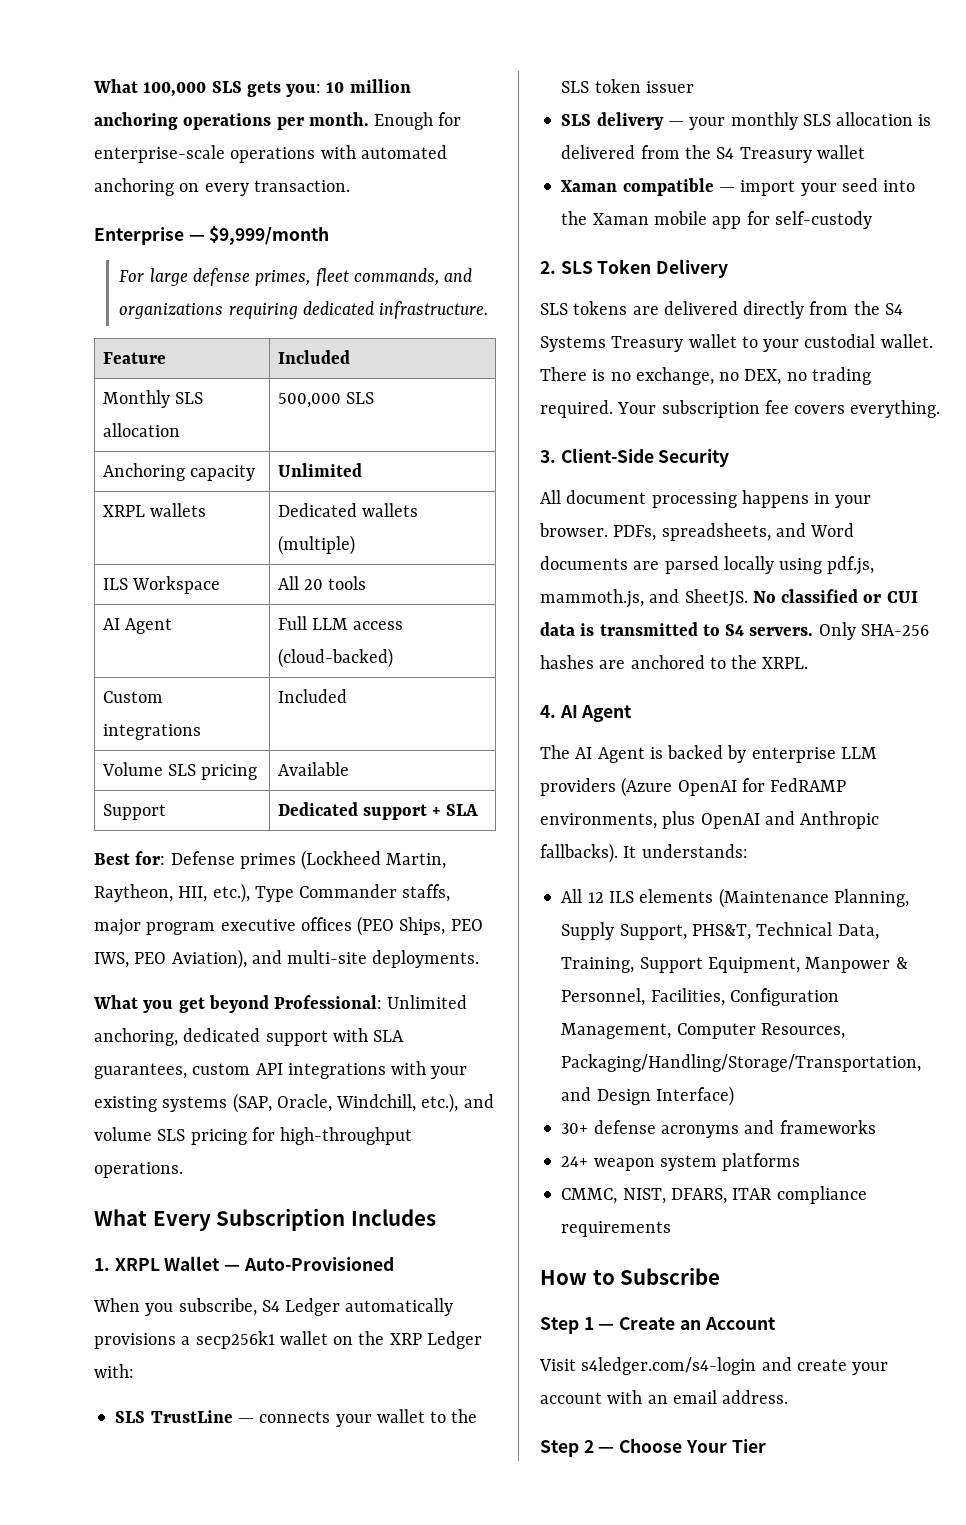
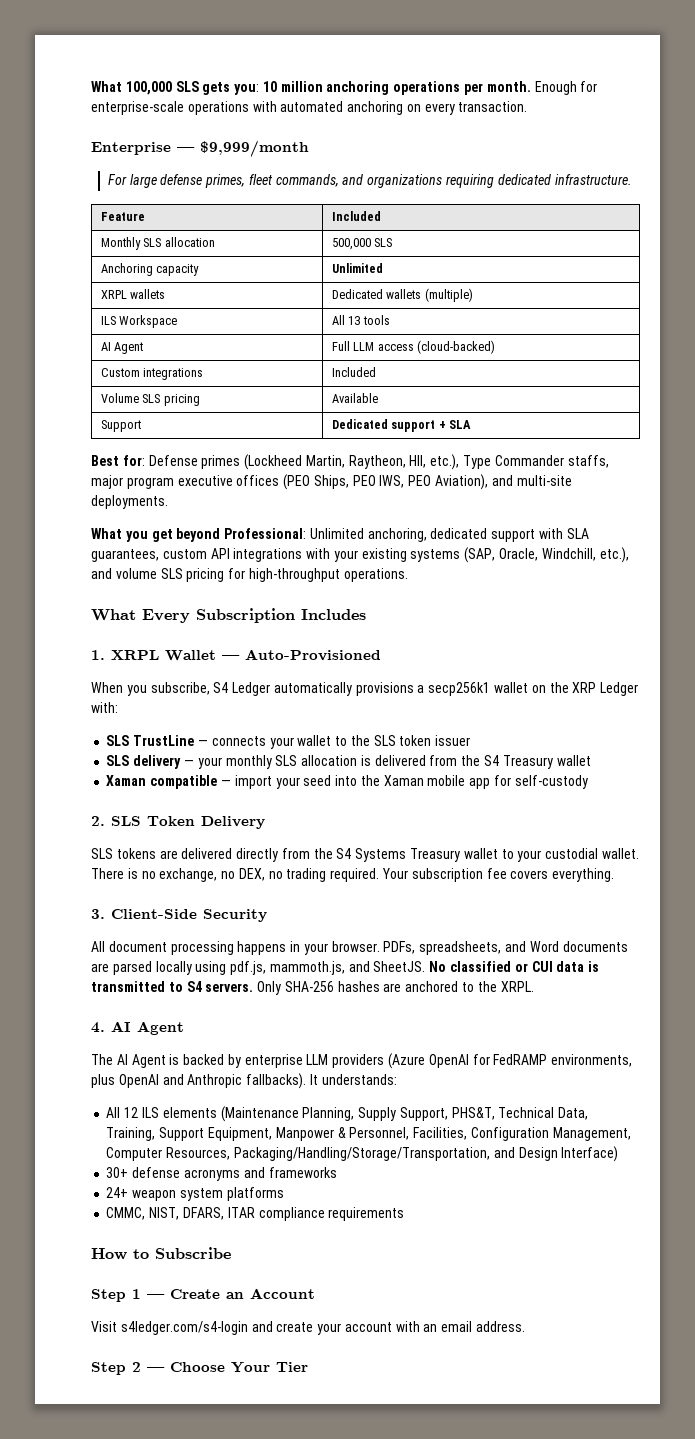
- ILS Workspace | All 20 tools
+ ILS Workspace | All 13 tools

